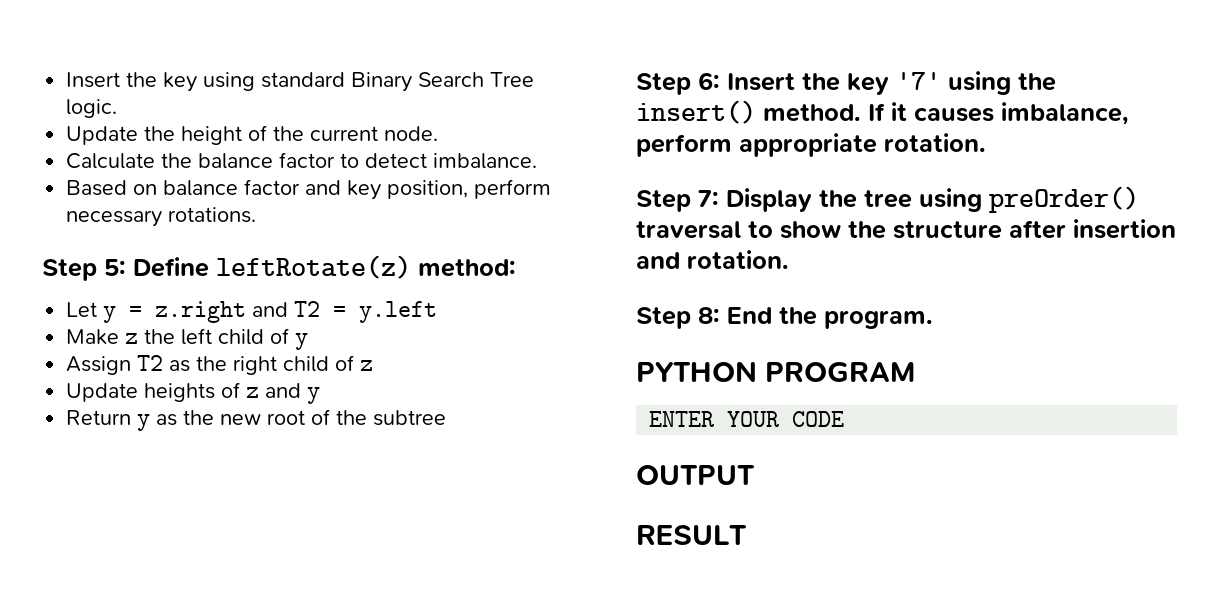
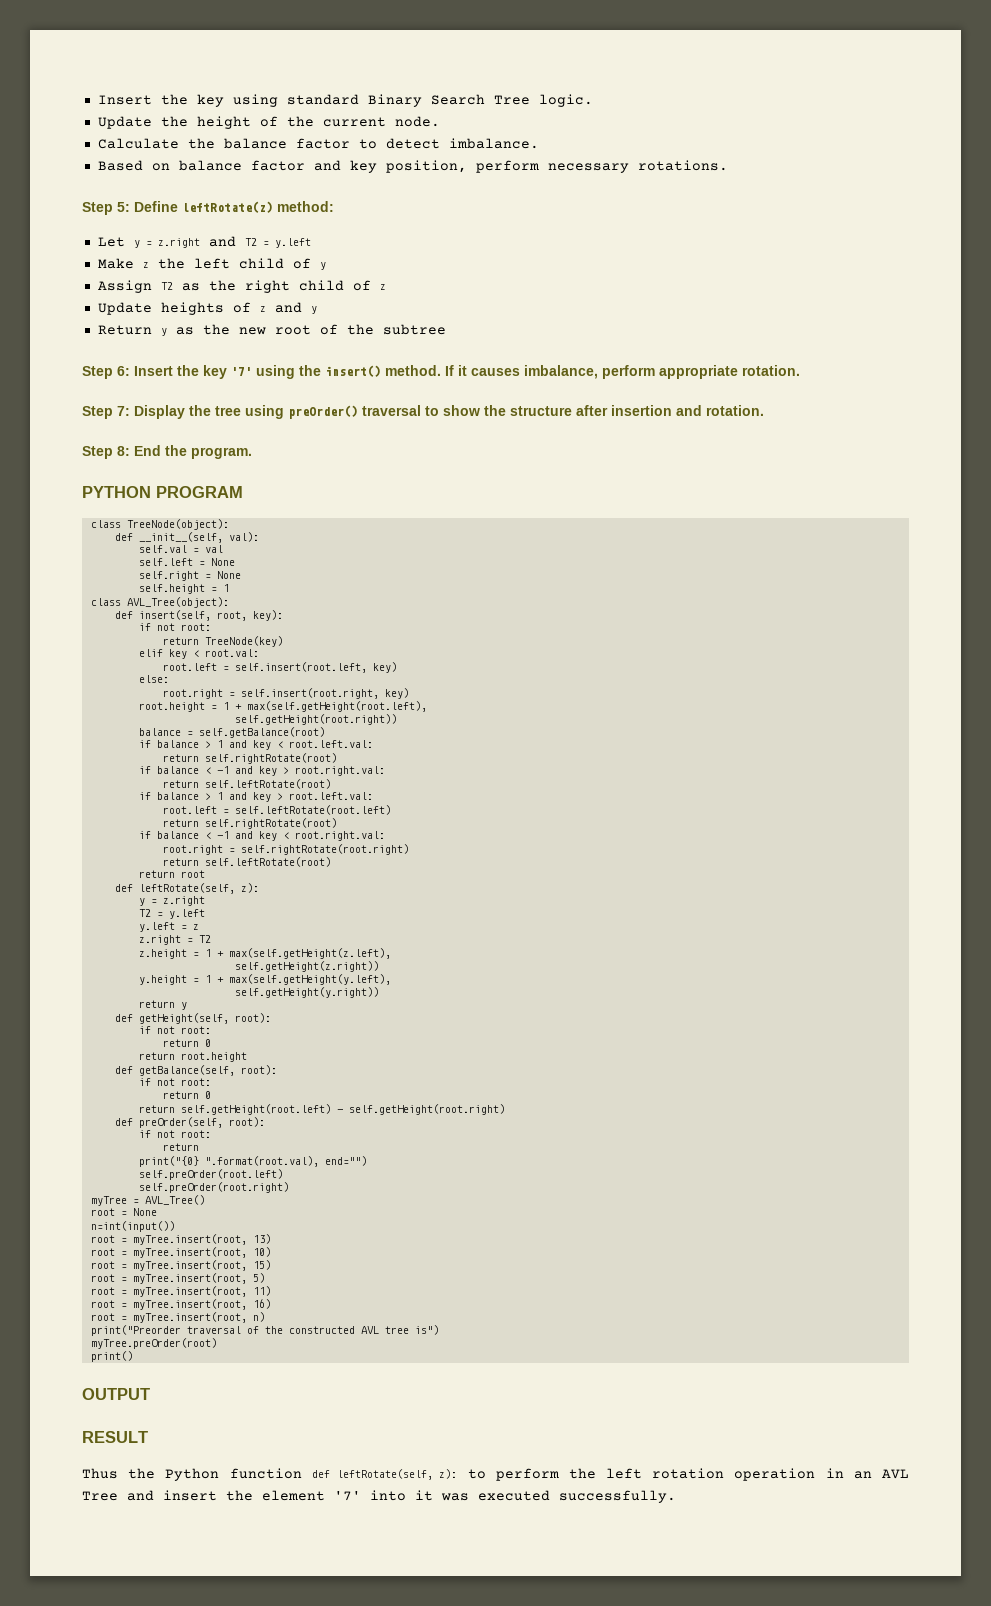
- ENTER YOUR CODE
+ class TreeNode(object):
+ def __init__(self, val):
+ self.val = val
+ self.left = None
+ self.right = None
+ self.height = 1
+ class AVL_Tree(object):
+ def insert(self, root, key):
+ if not root:
+ return TreeNode(key)
+ elif key < root.val:
+ root.left = self.insert(root.left, key)
+ else:
+ root.right = self.insert(root.right, key)
+ root.height = 1 + max(self.getHeight(root.left),
+ self.getHeight(root.right))
+ balance = self.getBalance(root)
+ if balance > 1 and key < root.left.val:
+ return self.rightRotate(root)
+ if balance < -1 and key > root.right.val:
+ return self.leftRotate(root)
+ if balance > 1 and key > root.left.val:
+ root.left = self.leftRotate(root.left)
+ return self.rightRotate(root)
+ if balance < -1 and key < root.right.val:
+ root.right = self.rightRotate(root.right)
+ return self.leftRotate(root)
+ return root
+ def leftRotate(self, z):
+ y = z.right
+ T2 = y.left
+ y.left = z
+ z.right = T2
+ z.height = 1 + max(self.getHeight(z.left),
+ self.getHeight(z.right))
+ y.height = 1 + max(self.getHeight(y.left),
+ self.getHeight(y.right))
+ return y
+ def getHeight(self, root):
+ if not root:
+ return 0
+ return root.height
+ def getBalance(self, root):
+ if not root:
+ return 0
+ return self.getHeight(root.left) - self.getHeight(root.right)
+ def preOrder(self, root):
+ if not root:
+ return
+ print("{0} ".format(root.val), end="")
+ self.preOrder(root.left)
+ self.preOrder(root.right)
+ myTree = AVL_Tree()
+ root = None
+ n=int(input())
+ root = myTree.insert(root, 13)
+ root = myTree.insert(root, 10)
+ root = myTree.insert(root, 15)
+ root = myTree.insert(root, 5)
+ root = myTree.insert(root, 11)
+ root = myTree.insert(root, 16)
+ root = myTree.insert(root, n)
+ print("Preorder traversal of the constructed AVL tree is")
+ myTree.preOrder(root)
+ print()
  OUTPUT
  RESULT
+ Thus the Python function def leftRotate(self, z): to perform the left rotation operation in an AVL Tree and insert the element '7' into it was executed successfully.

